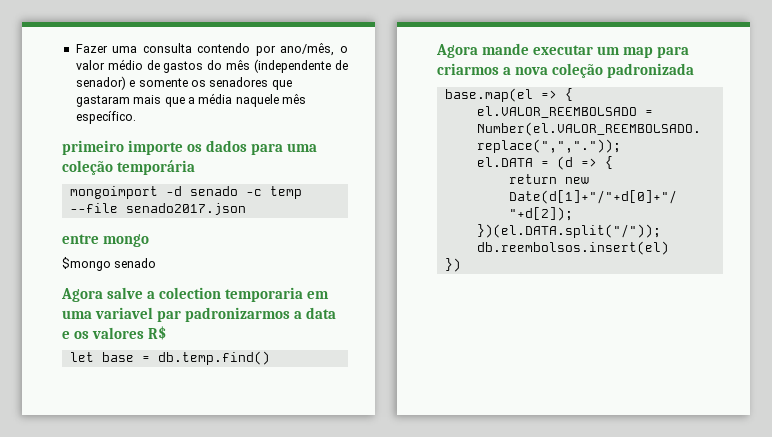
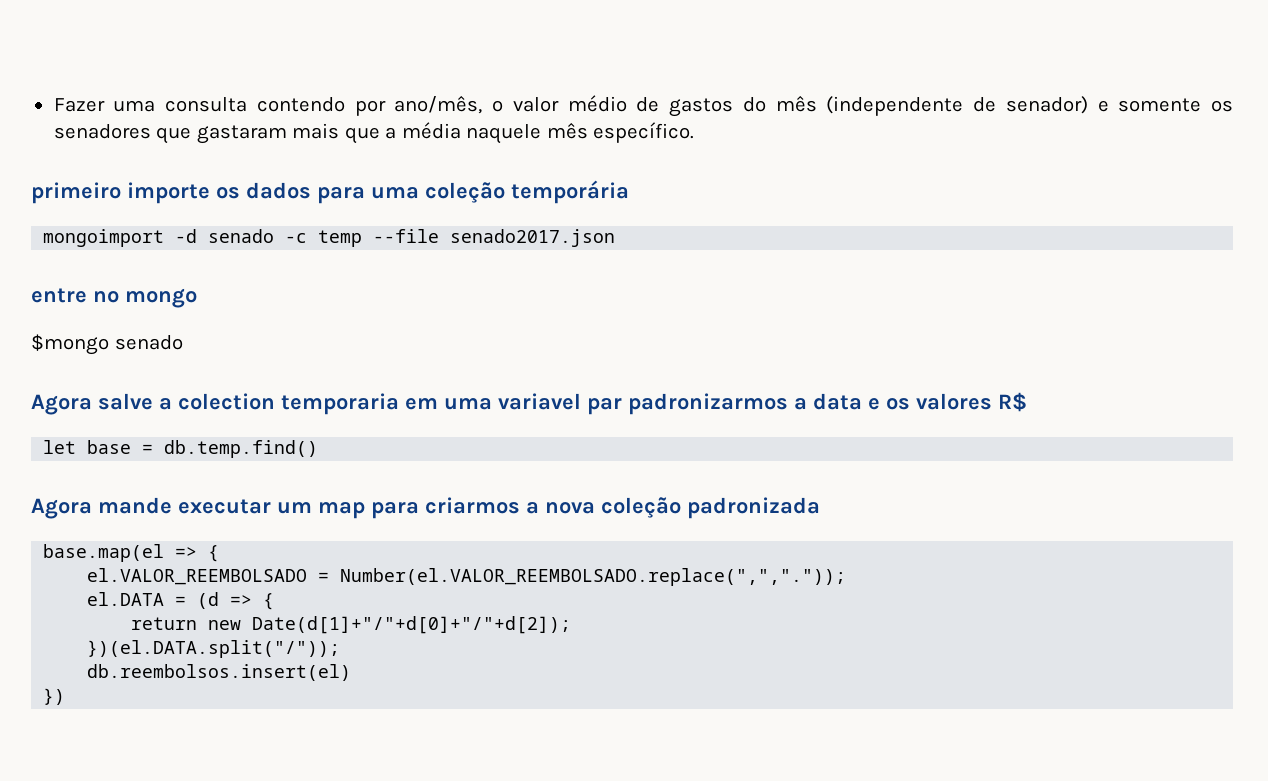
- entre mongo
+ entre no mongo

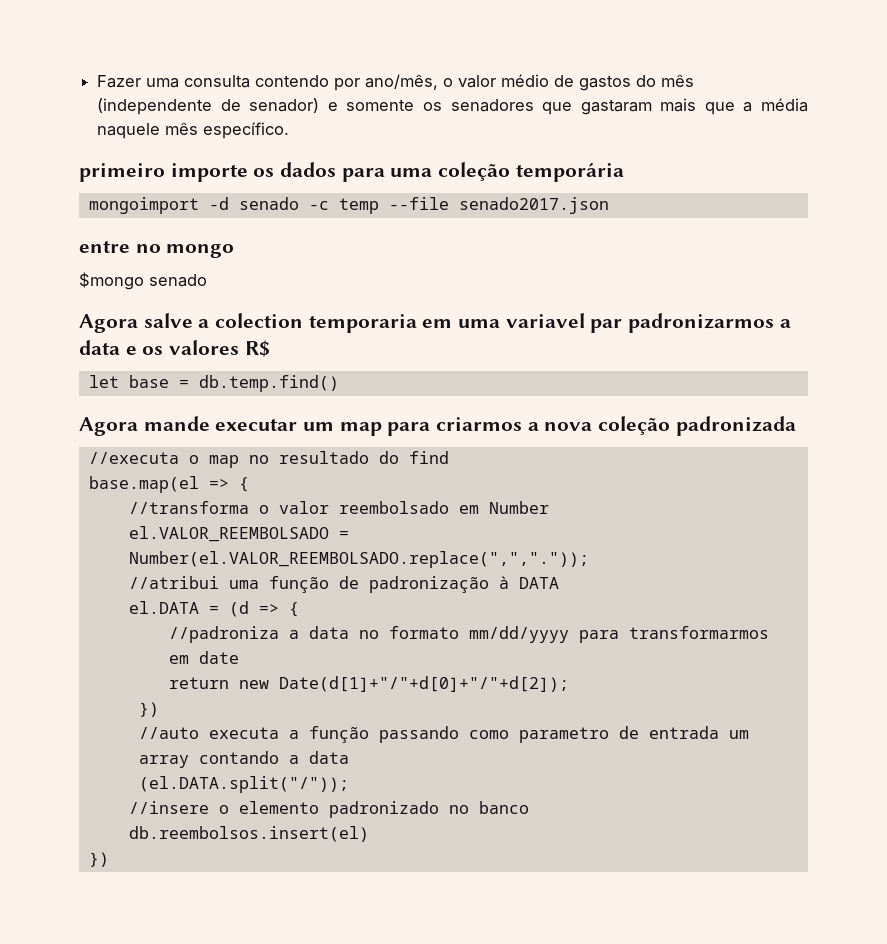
+ //executa o map no resultado do find
  base.map(el => {
+ //transforma o valor reembolsado em Number
  el.VALOR_REEMBOLSADO = Number(el.VALOR_REEMBOLSADO.replace(",","."));
+ //atribui uma função de padronização à DATA
+ //padroniza a data no formato mm/dd/yyyy para transformarmos em date
  return new Date(d[1]+"/"+d[0]+"/"+d[2]);
- })(el.DATA.split("/"));
+ })
+ //auto executa a função passando como parametro de entrada um array contando a data
+ (el.DATA.split("/"));
+ //insere o elemento padronizado no banco

